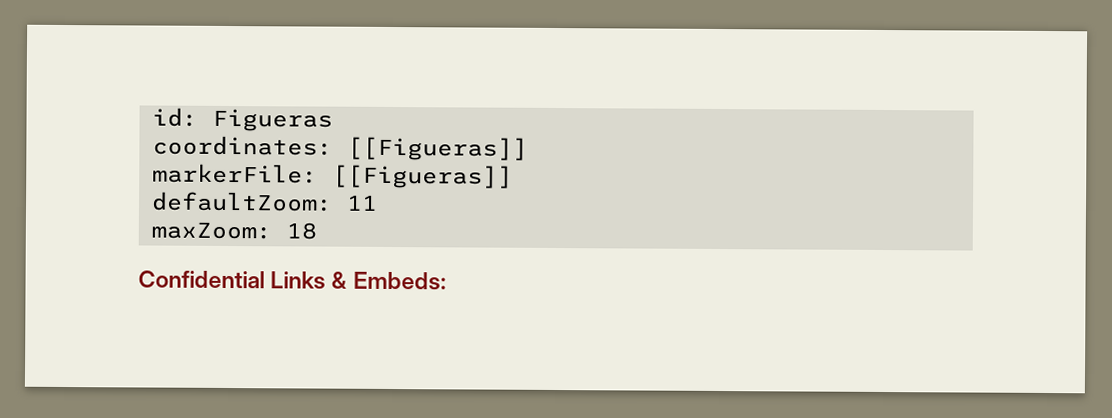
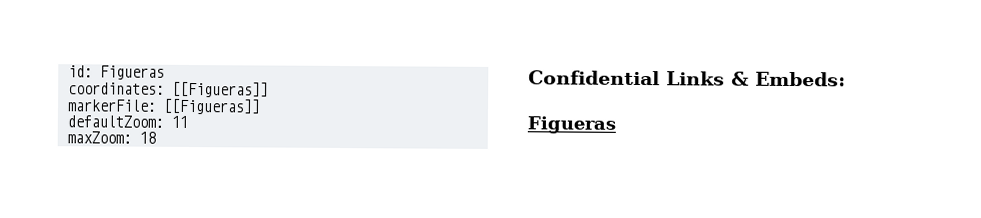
  Confidential Links & Embeds:
+ Figueras

